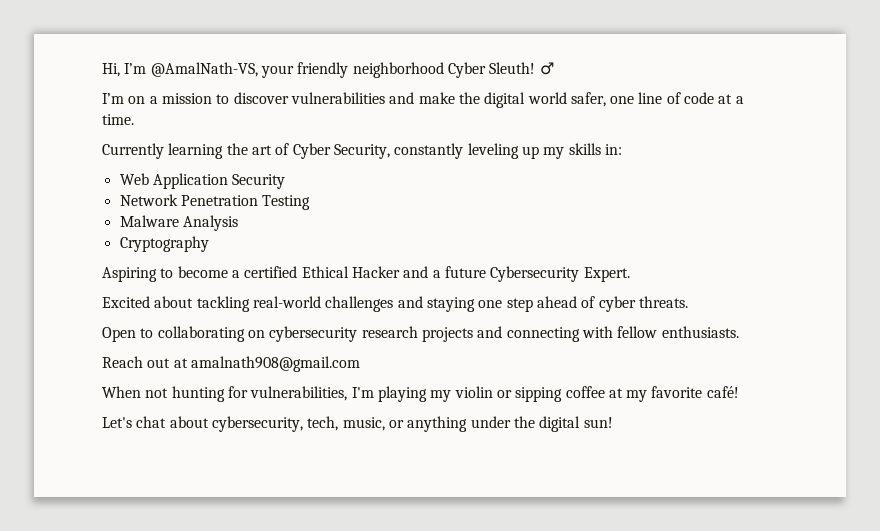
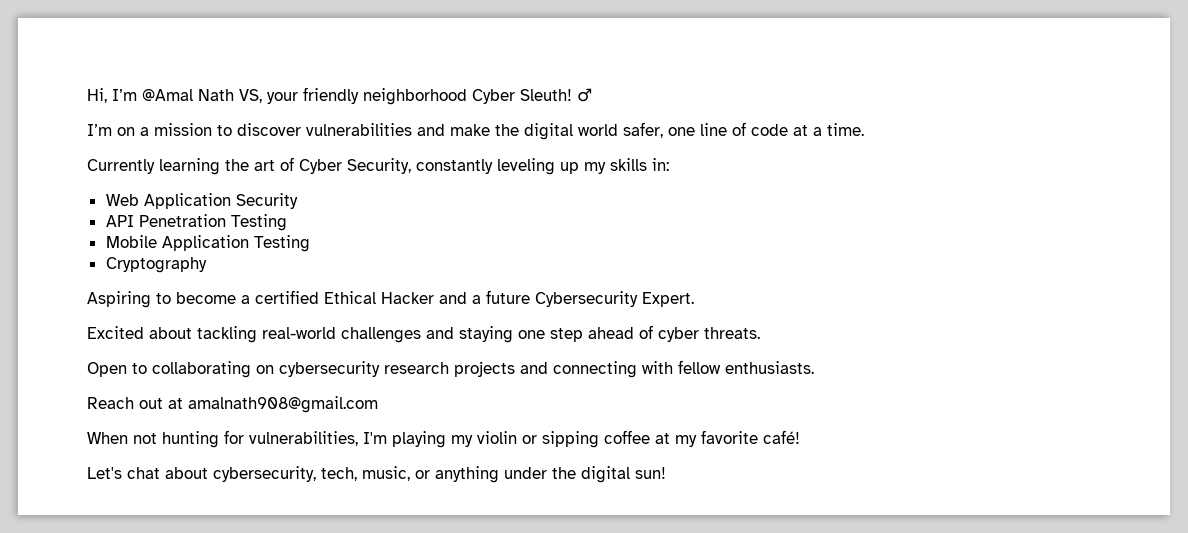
- Hi, I’m @AmalNath-VS, your friendly neighborhood Cyber Sleuth!
+ Hi, I’m @Amal Nath VS, your friendly neighborhood Cyber Sleuth!
- Network Penetration Testing
+ API Penetration Testing
- Malware Analysis
+ Mobile Application Testing

